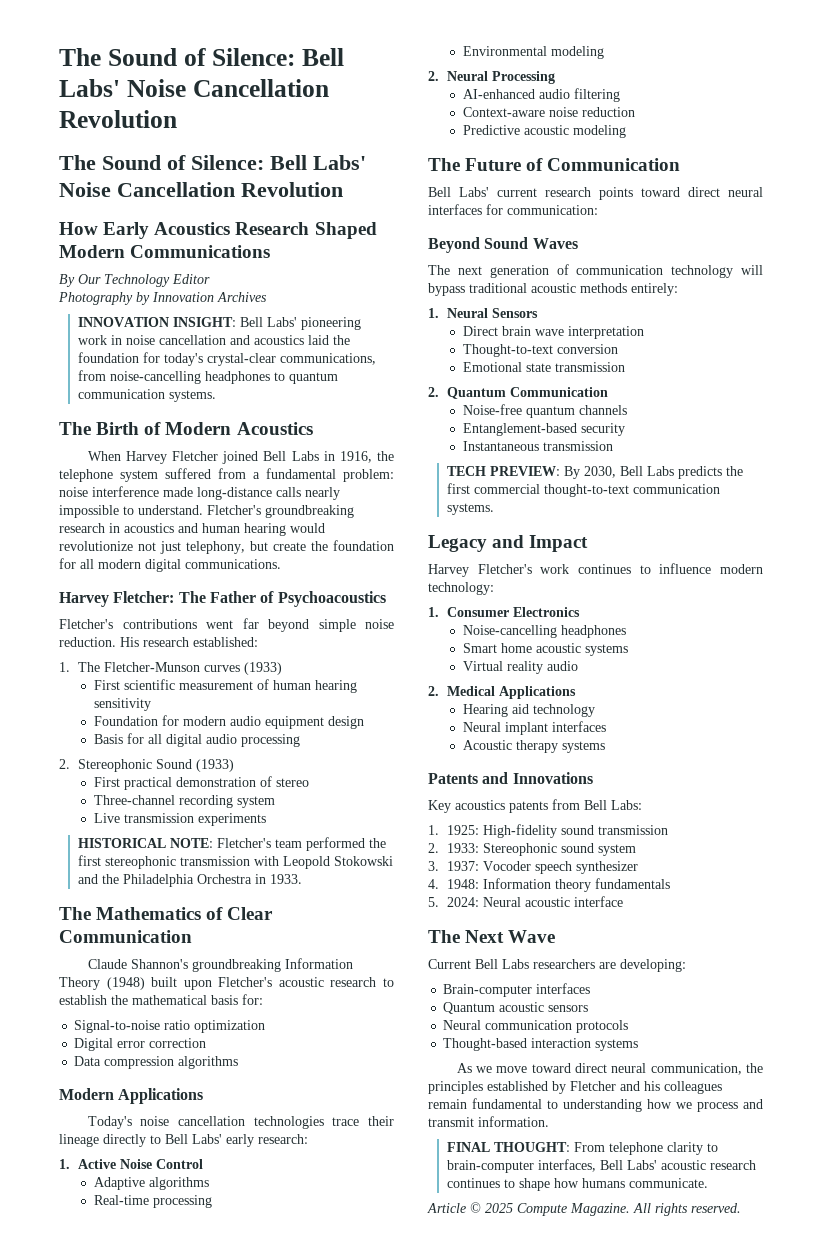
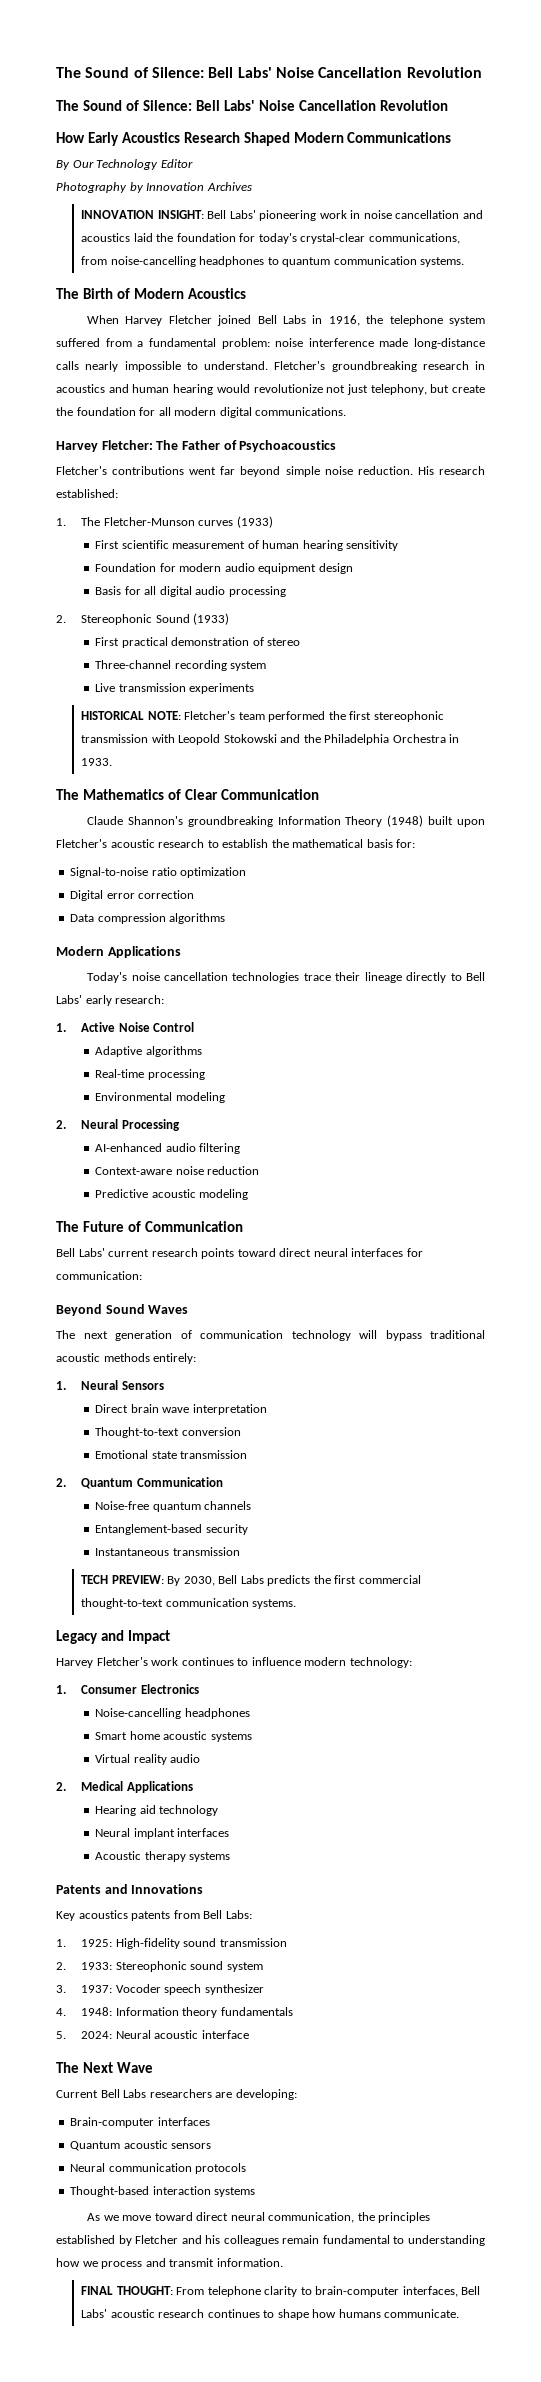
- Article © 2025 Compute Magazine. All rights reserved.

